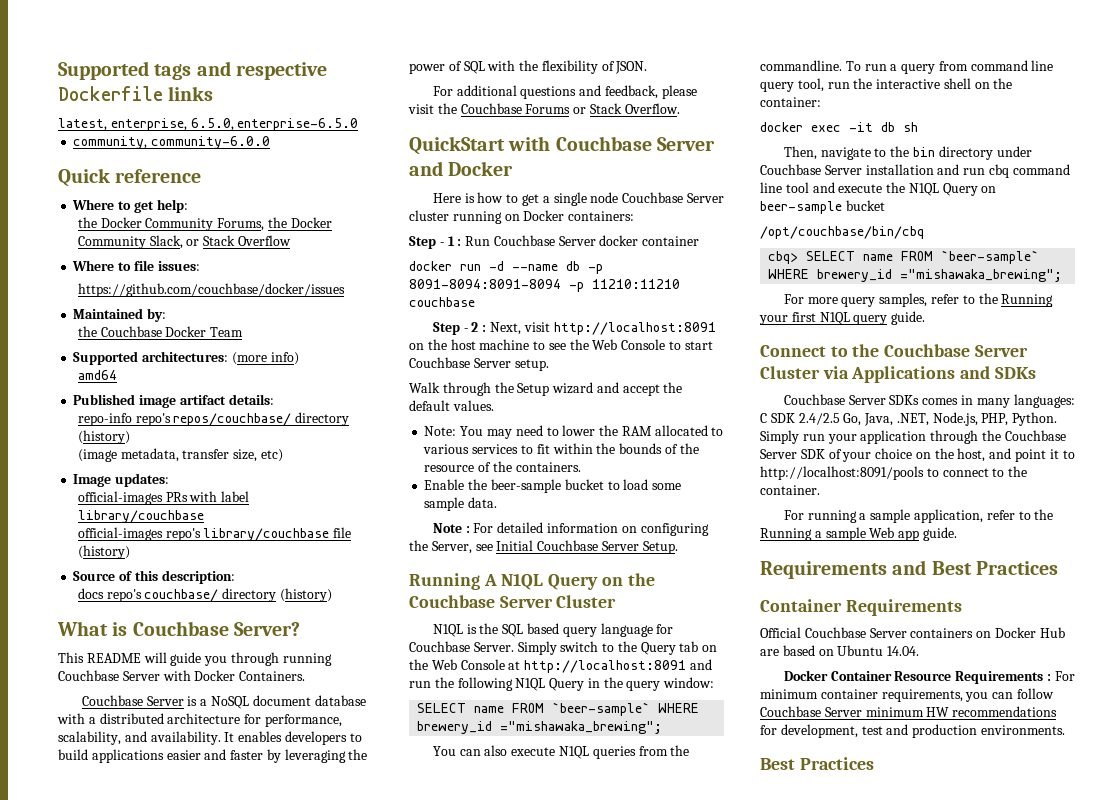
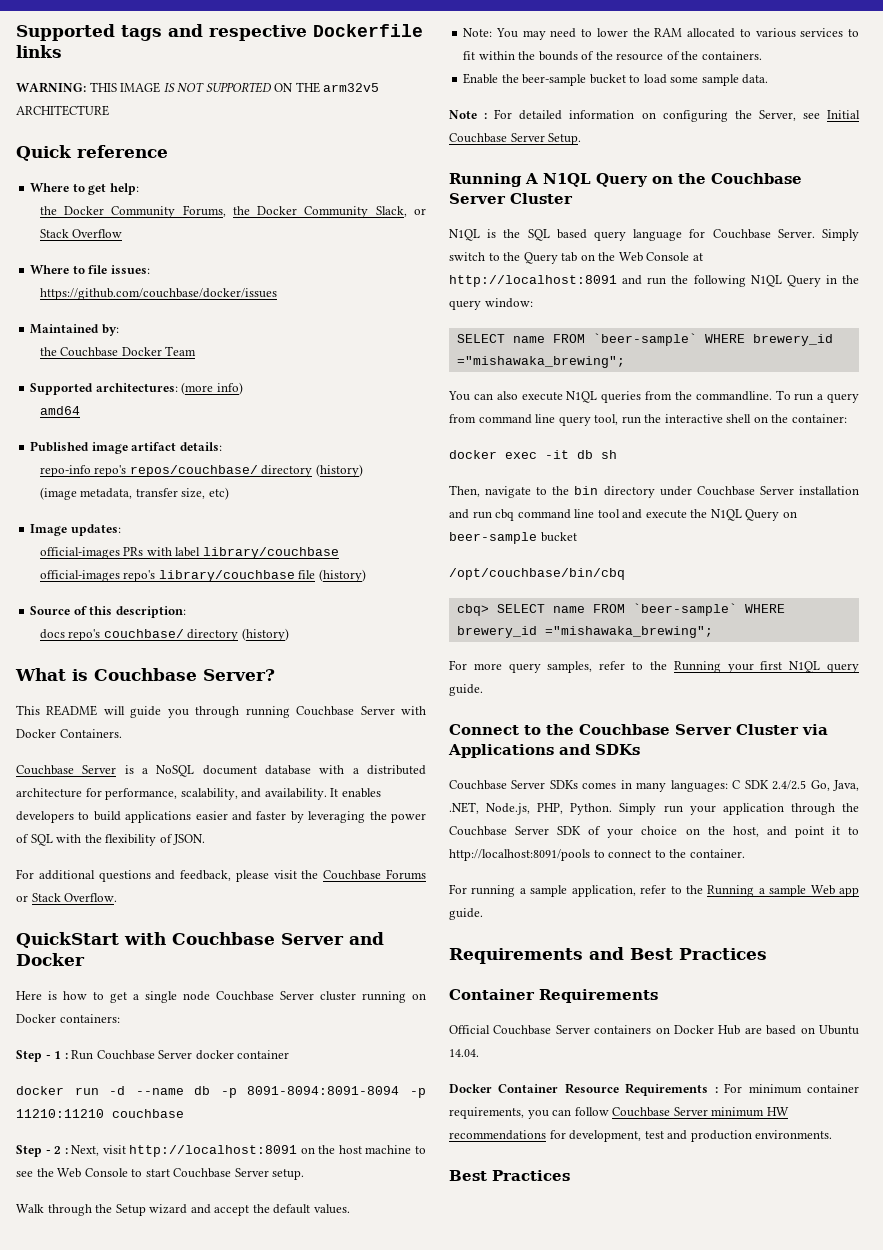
- latest, enterprise, 6.5.0, enterprise-6.5.0
- community, community-6.0.0
+ WARNING: THIS IMAGE IS NOT SUPPORTED ON THE arm32v5 ARCHITECTURE

